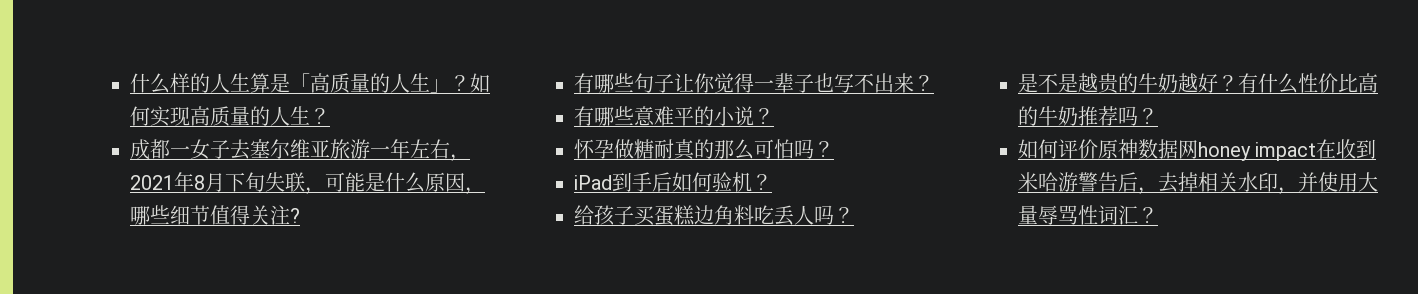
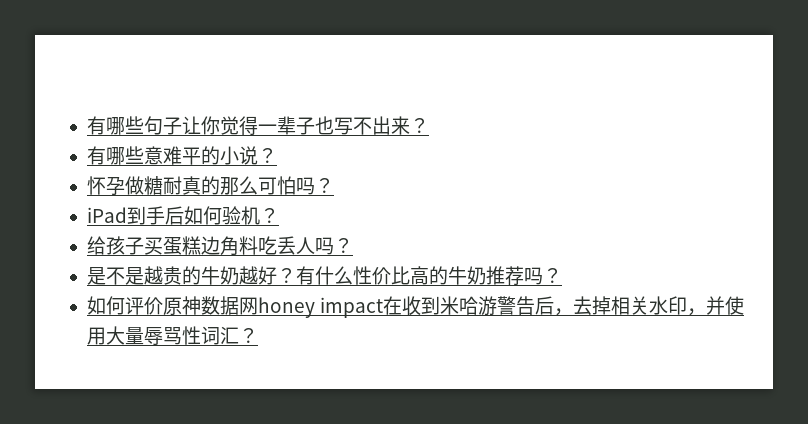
- 什么样的人生算是「高质量的人生」？如何实现高质量的人生？
- 成都一女子去塞尔维亚旅游一年左右，2021年8月下旬失联，可能是什么原因，哪些细节值得关注?

